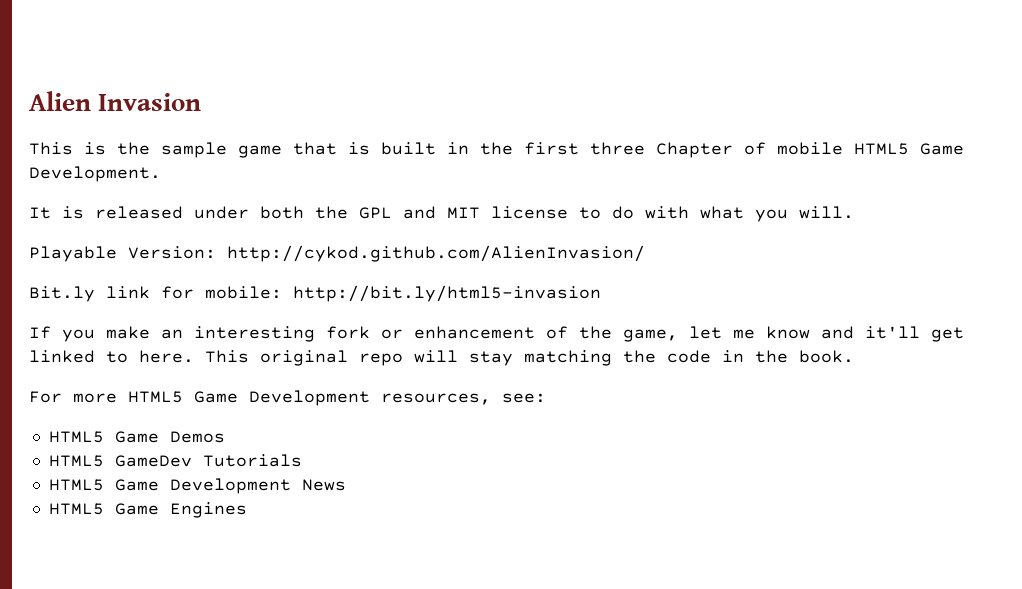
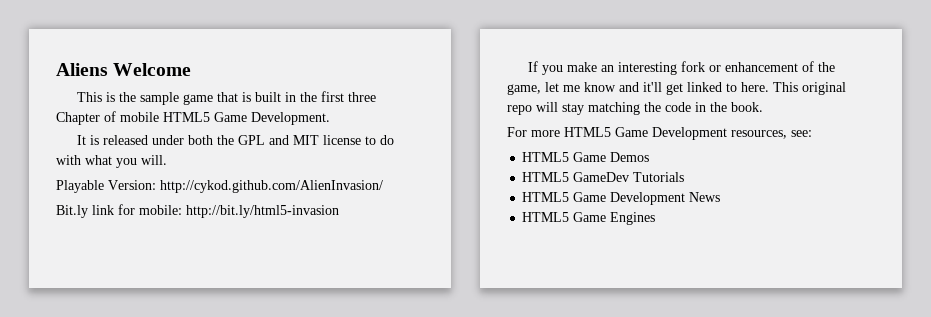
- Alien Invasion
+ Aliens Welcome

